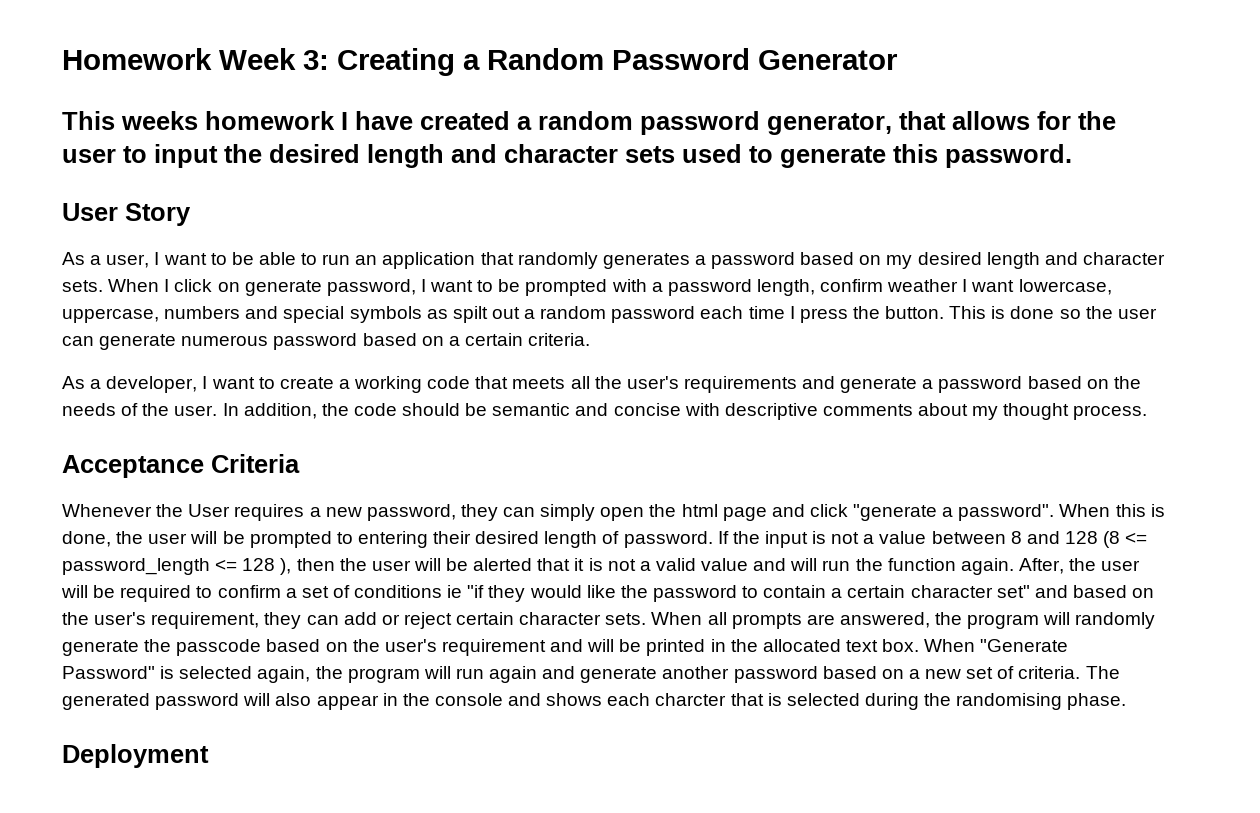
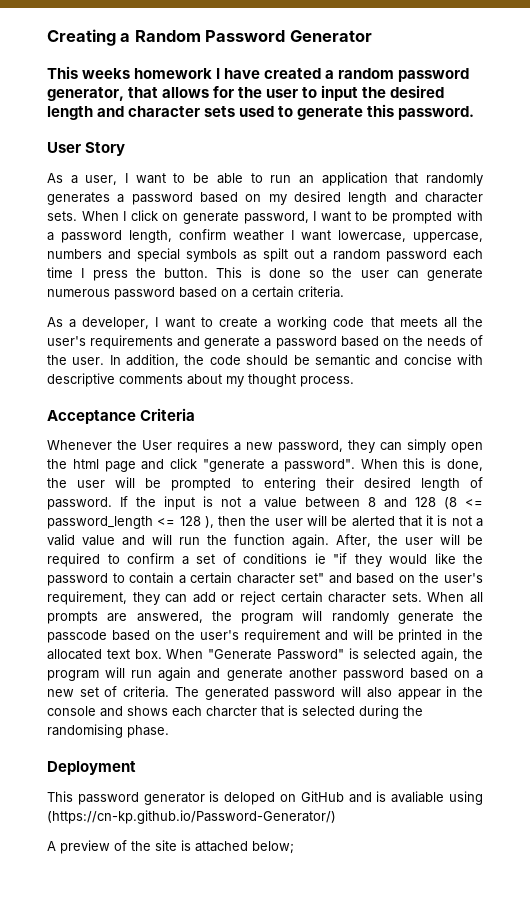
- Homework Week 3: Creating a Random Password Generator
+ Creating a Random Password Generator
+ This password generator is deloped on GitHub and is avaliable using (https://cn-kp.github.io/Password-Generator/)
+ A preview of the site is attached below;

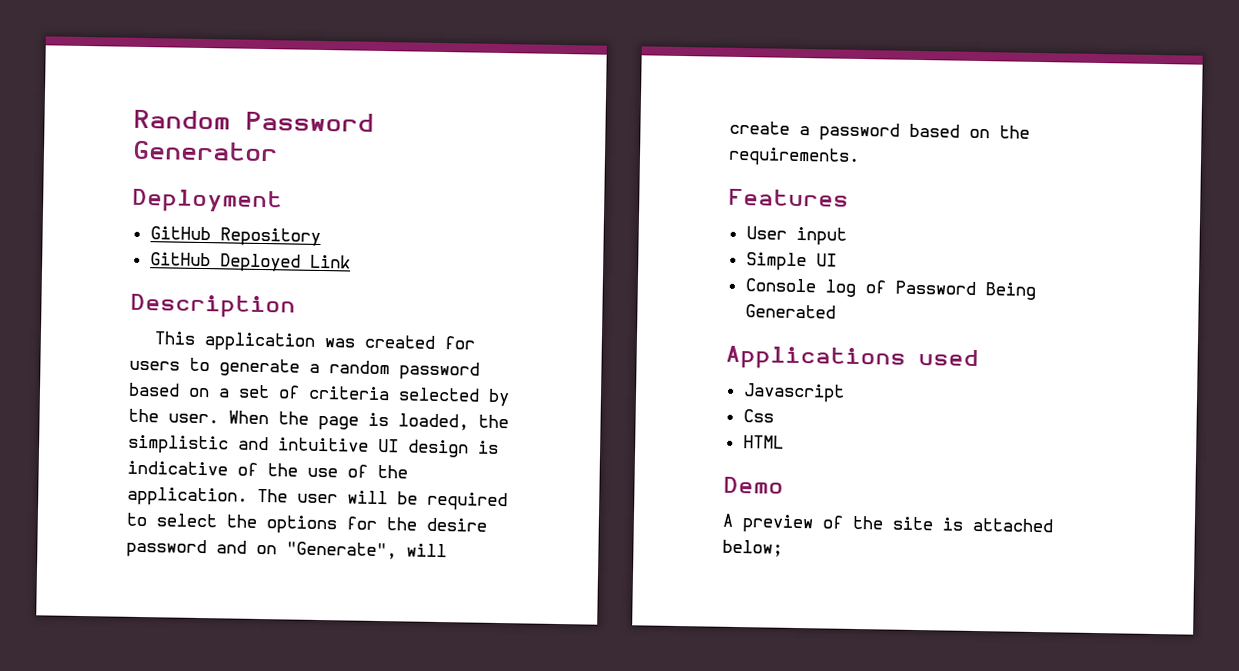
- Creating a Random Password Generator
+ Random Password Generator
- This weeks homework I have created a random password generator, that allows for the user to input the desired length and character sets used to generate this password.
- User Story
- As a user, I want to be able to run an application that randomly generates a password based on my desired length and character sets. When I click on generate password, I want to be prompted with a password length, confirm weather I want lowercase, uppercase, numbers and special symbols as spilt out a random password each time I press the button. This is done so the user can generate numerous password based on a certain criteria.
- As a developer, I want to create a working code that meets all the user's requirements and generate a password based on the needs of the user. In addition, the code should be semantic and concise with descriptive comments about my thought process.
- Acceptance Criteria
- Whenever the User requires a new password, they can simply open the html page and click "generate a password". When this is done, the user will be prompted to entering their desired length of password. If the input is not a value between 8 and 128 (8 <= password_length <= 128 ), then the user will be alerted that it is not a valid value and will run the function again. After, the user will be required to confirm a set of conditions ie "if they would like the password to contain a certain character set" and based on the user's requirement, they can add or reject certain character sets. When all prompts are answered, the program will randomly generate the passcode based on the user's requirement and will be printed in the allocated text box. When "Generate Password" is selected again, the program will run again and generate another password based on a new set of criteria. The generated password will also appear in the console and shows each charcter that is selected during the randomising phase.
  Deployment
- This password generator is deloped on GitHub and is avaliable using (https://cn-kp.github.io/Password-Generator/)
+ GitHub Repository
+ GitHub Deployed Link
+ Description
+ This application was created for users to generate a random password based on a set of criteria selected by the user. When the page is loaded, the simplistic and intuitive UI design is indicative of the use of the application. The user will be required to select the options for the desire password and on "Generate", will create a password based on the requirements.
+ Features
+ User input
+ Simple UI
+ Console log of Password Being Generated
+ Applications used
+ Javascript
+ Css
+ HTML
+ Demo

